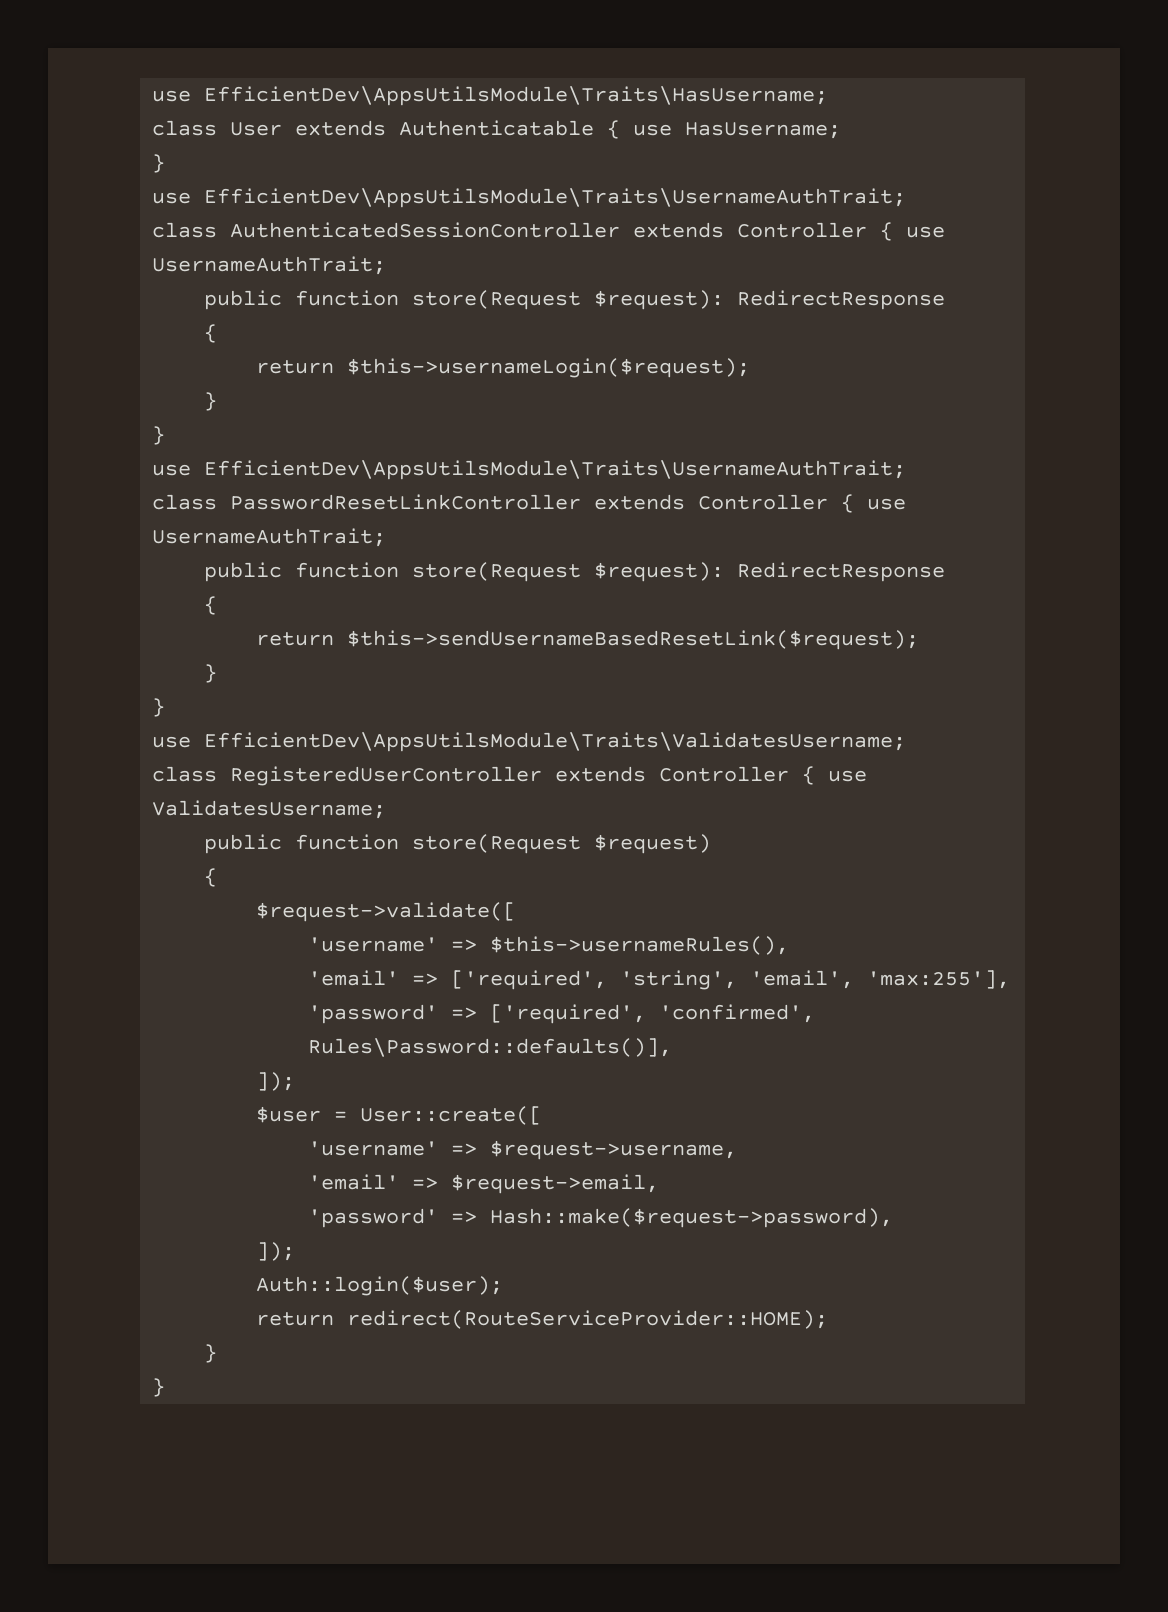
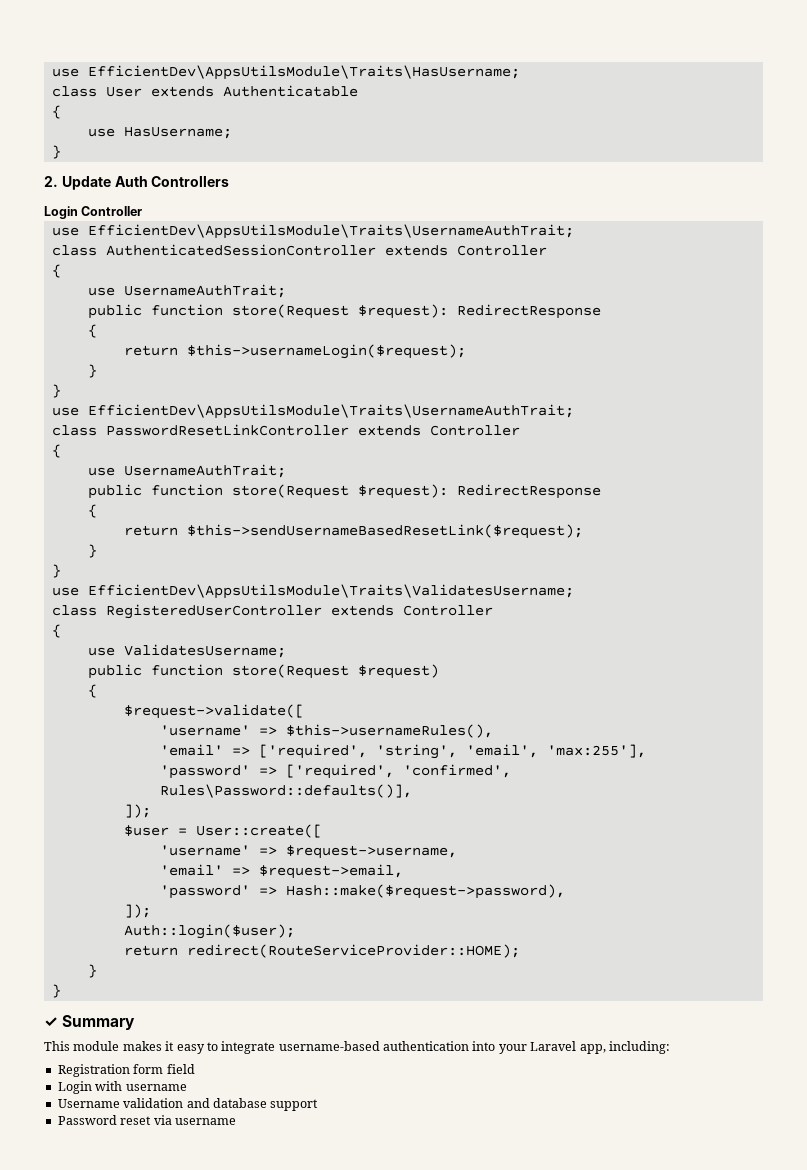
- class User extends Authenticatable { use HasUsername;
+ class User extends Authenticatable
+ {
+ use HasUsername;
+ 2. Update Auth Controllers
+ Login Controller
- class AuthenticatedSessionController extends Controller { use UsernameAuthTrait;
+ class AuthenticatedSessionController extends Controller
+ {
+ use UsernameAuthTrait;
- class PasswordResetLinkController extends Controller { use UsernameAuthTrait;
+ class PasswordResetLinkController extends Controller
+ {
+ use UsernameAuthTrait;
- class RegisteredUserController extends Controller { use ValidatesUsername;
+ class RegisteredUserController extends Controller
+ {
+ use ValidatesUsername;
+ ✓ Summary
+ This module makes it easy to integrate username-based authentication into your Laravel app, including:
+ Registration form field
+ Login with username
+ Username validation and database support
+ Password reset via username

